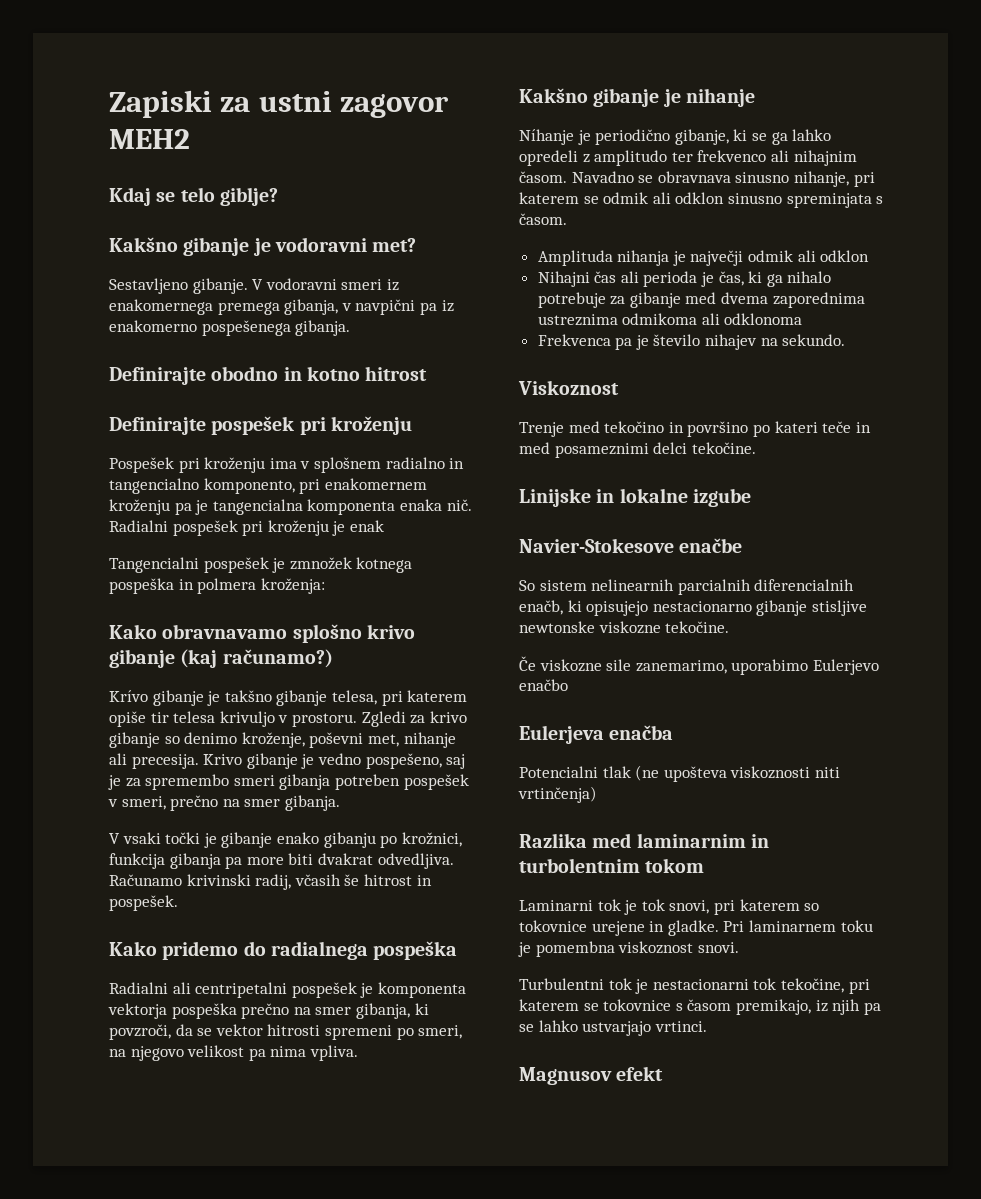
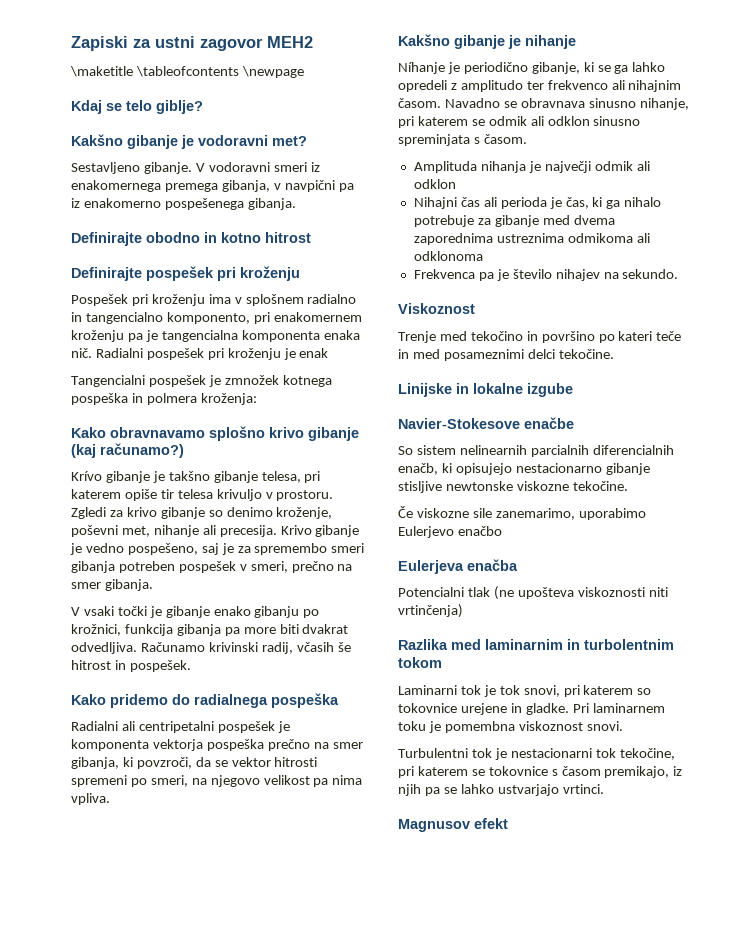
+ \maketitle \tableofcontents \newpage

